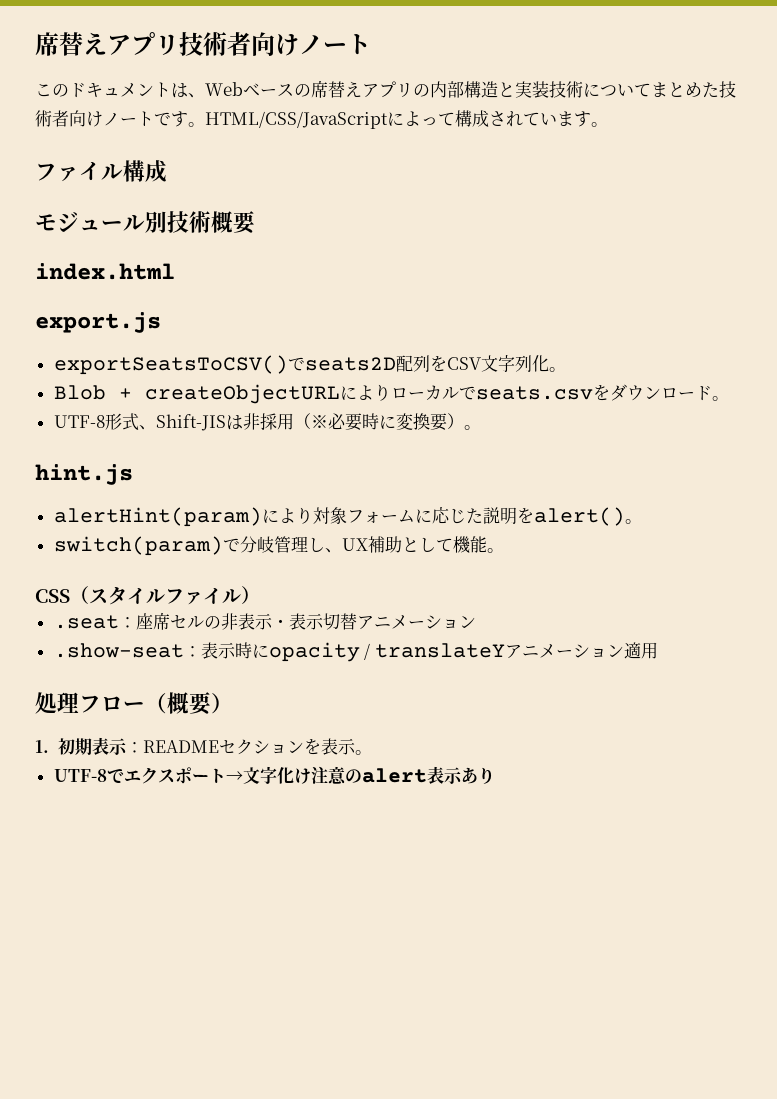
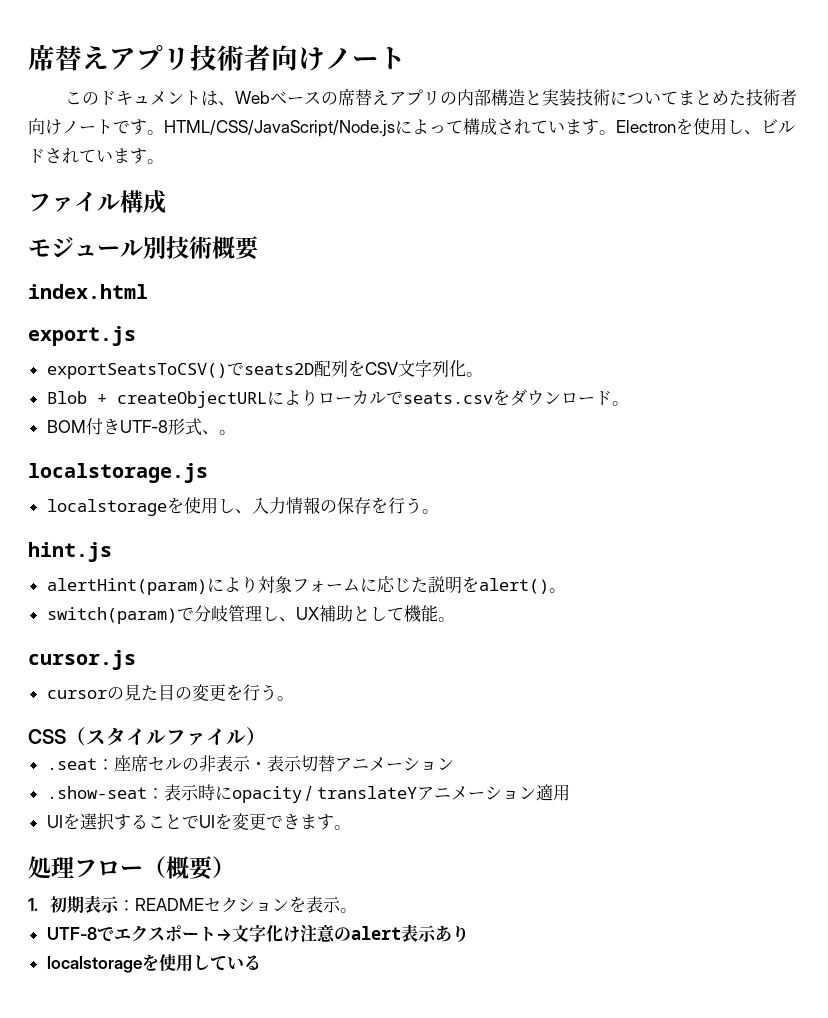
- HTML/CSS/JavaScriptによって構成されています。
+ HTML/CSS/JavaScript/Node.jsによって構成されています。Electronを使用し、ビルドされています。
- UTF-8形式、Shift-JISは非採用（※必要時に変換要）。
+ BOM付きUTF-8形式、。
+ localstorage.js
+ localstorageを使用し、入力情報の保存を行う。
+ cursor.js
+ cursorの見た目の変更を行う。
+ UIを選択することでUIを変更できます。
+ localstorageを使用している

